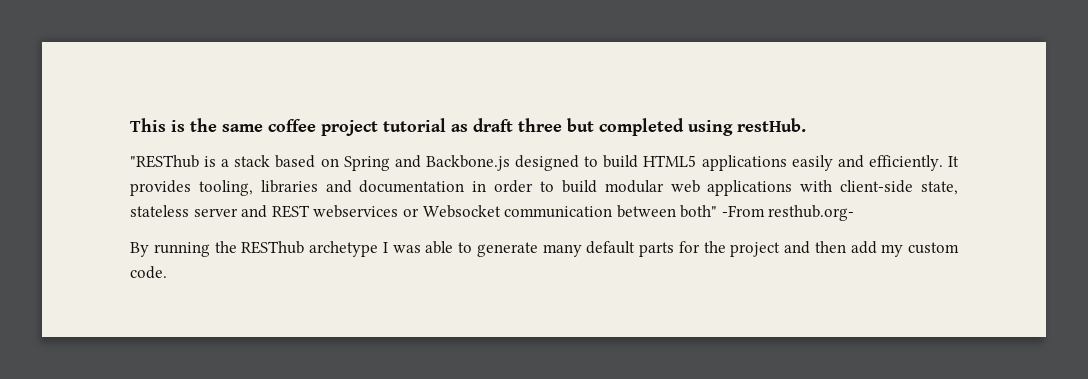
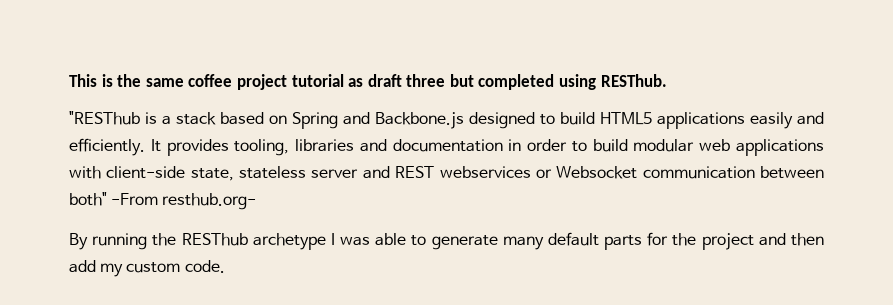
- This is the same coffee project tutorial as draft three but completed using restHub.
+ This is the same coffee project tutorial as draft three but completed using RESThub.

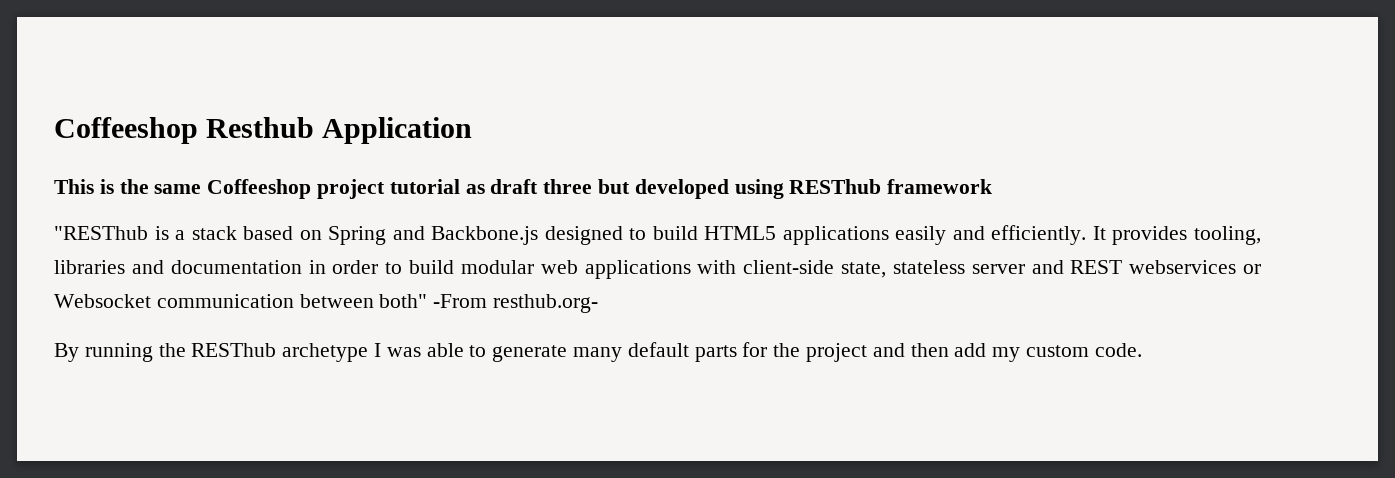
+ Coffeeshop Resthub Application
- This is the same coffee project tutorial as draft three but completed using RESThub.
+ This is the same Coffeeshop project tutorial as draft three but developed using RESThub framework

